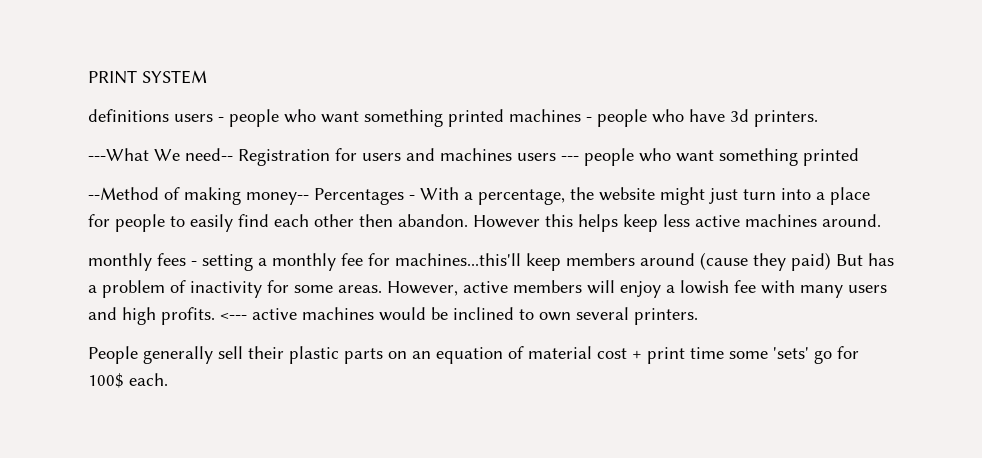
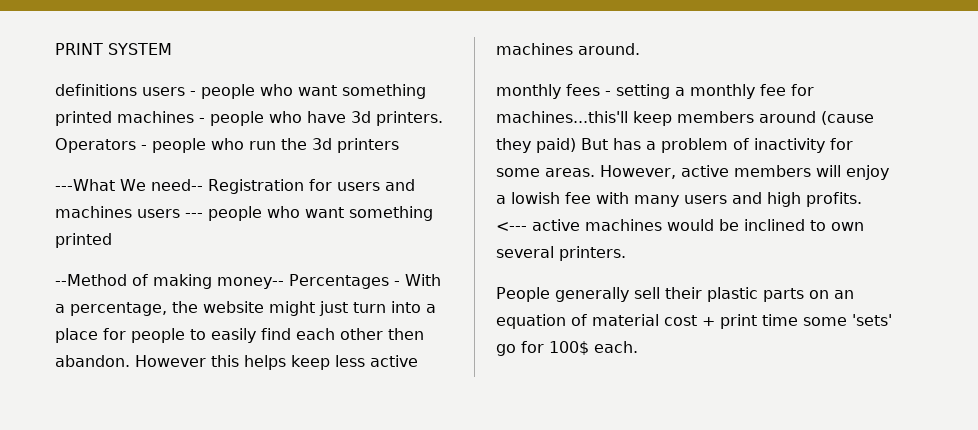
+ Operators - people who run the 3d printers

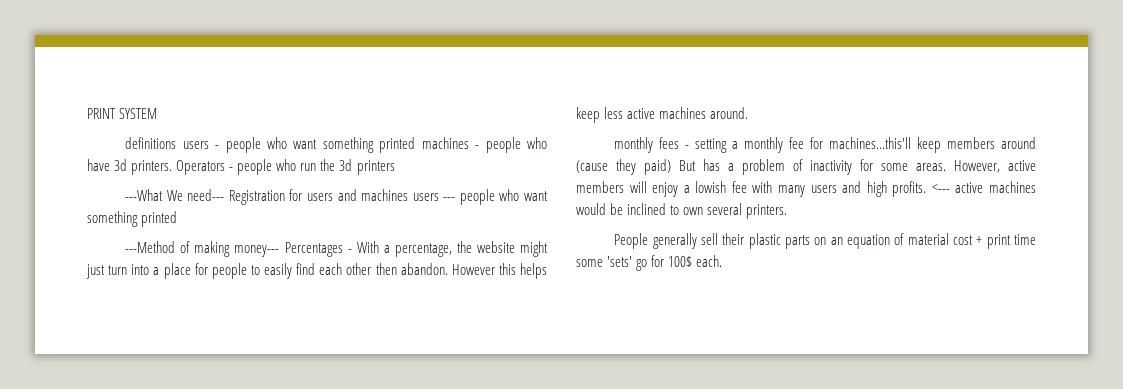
- ---What We need-- Registration for users and machines users --- people who want something printed
+ ---What We need--- Registration for users and machines users --- people who want something printed
- --Method of making money-- Percentages - With a percentage, the website might just turn into a place for people to easily find each other then abandon.
+ ---Method of making money--- Percentages - With a percentage, the website might just turn into a place for people to easily find each other then abandon.

